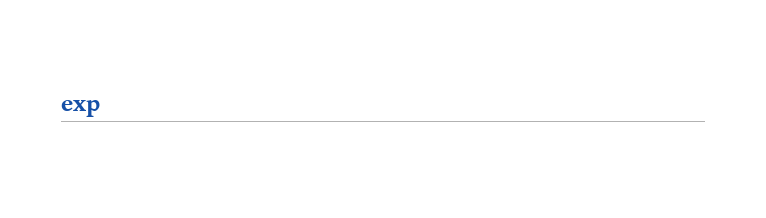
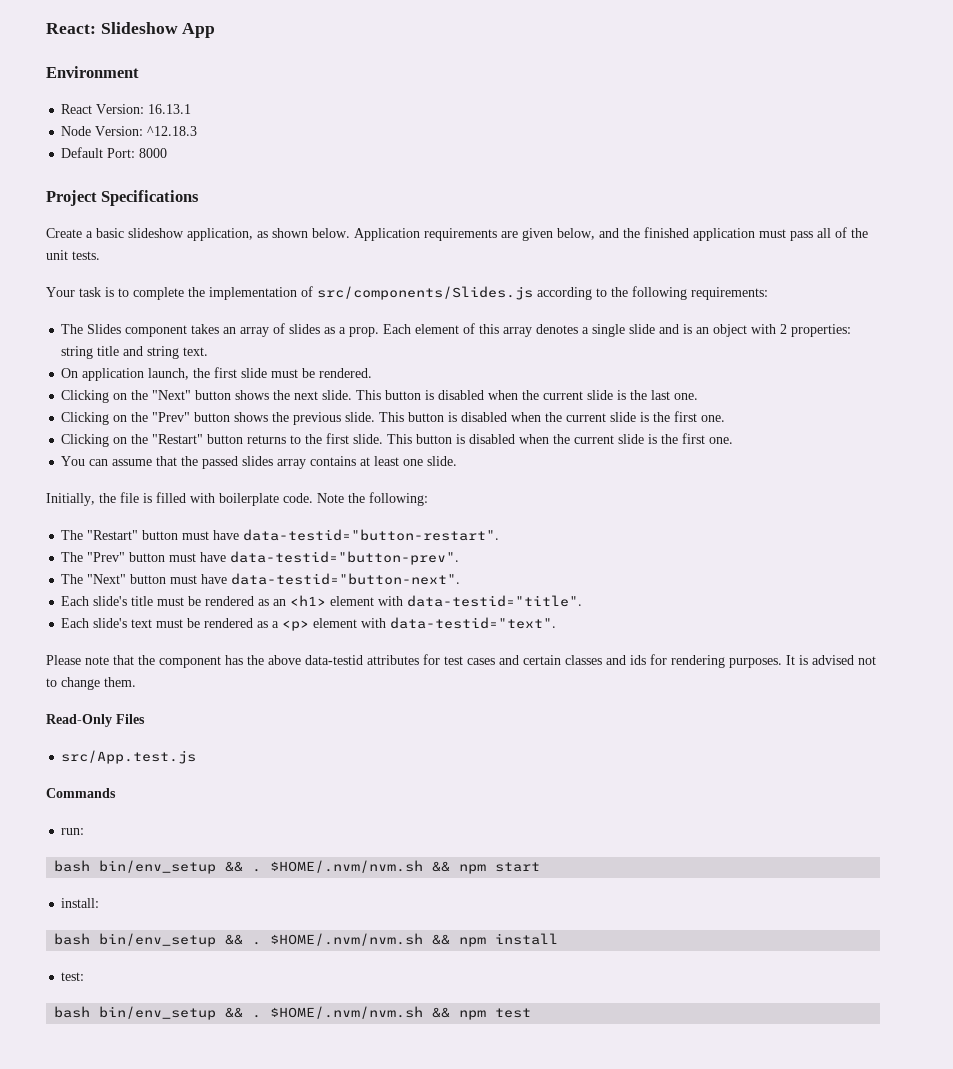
- exp
+ React: Slideshow App
+ Environment
+ React Version: 16.13.1
+ Node Version: ^12.18.3
+ Default Port: 8000
+ Project Specifications
+ Create a basic slideshow application, as shown below. Application requirements are given below, and the finished application must pass all of the unit tests.
+ Your task is to complete the implementation of src/components/Slides.js according to the following requirements:
+ The Slides component takes an array of slides as a prop. Each element of this array denotes a single slide and is an object with 2 properties: string title and string text.
+ On application launch, the first slide must be rendered.
+ Clicking on the "Next" button shows the next slide. This button is disabled when the current slide is the last one.
+ Clicking on the "Prev" button shows the previous slide. This button is disabled when the current slide is the first one.
+ Clicking on the "Restart" button returns to the first slide. This button is disabled when the current slide is the first one.
+ You can assume that the passed slides array contains at least one slide.
+ Initially, the file is filled with boilerplate code. Note the following:
+ The "Restart" button must have data-testid="button-restart".
+ The "Prev" button must have data-testid="button-prev".
+ The "Next" button must have data-testid="button-next".
+ Each slide's title must be rendered as an <h1> element with data-testid="title".
+ Each slide's text must be rendered as a <p> element with data-testid="text".
+ Please note that the component has the above data-testid attributes for test cases and certain classes and ids for rendering purposes. It is advised not to change them.
+ Read-Only Files
+ src/App.test.js
+ Commands
+ run:
+ bash bin/env_setup && . $HOME/.nvm/nvm.sh && npm start
+ install:
+ bash bin/env_setup && . $HOME/.nvm/nvm.sh && npm install
+ test:
+ bash bin/env_setup && . $HOME/.nvm/nvm.sh && npm test

